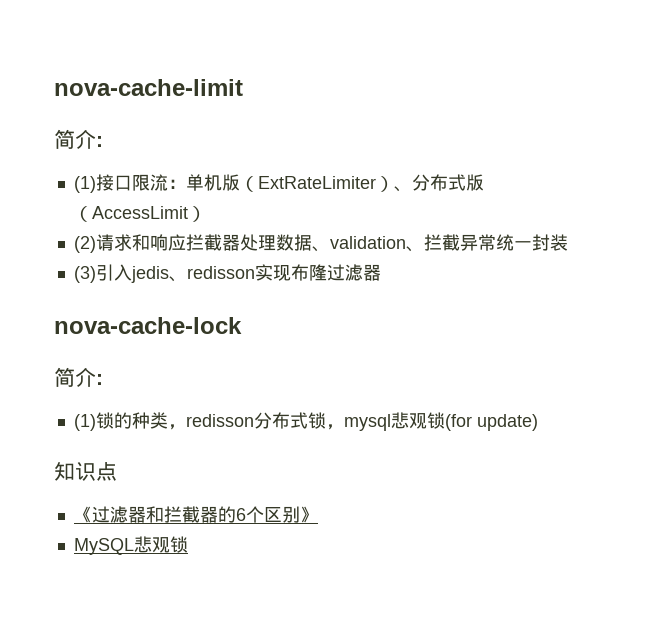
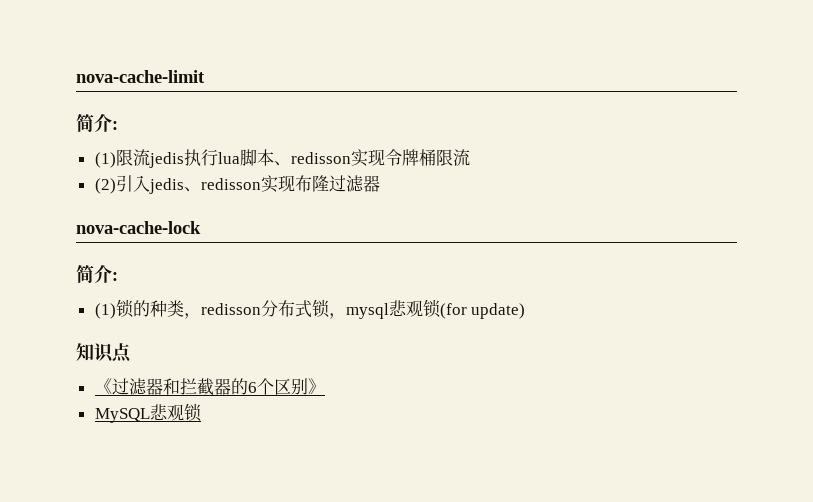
- (1)接口限流：单机版（ExtRateLimiter）、分布式版（AccessLimit）
- (2)请求和响应拦截器处理数据、validation、拦截异常统一封装
- (3)引入jedis、redisson实现布隆过滤器
+ (1)限流jedis执行lua脚本、redisson实现令牌桶限流
+ (2)引入jedis、redisson实现布隆过滤器

